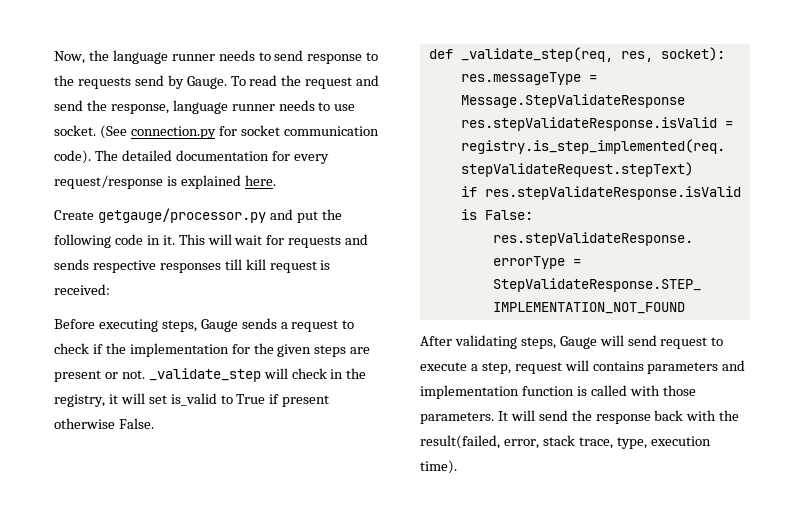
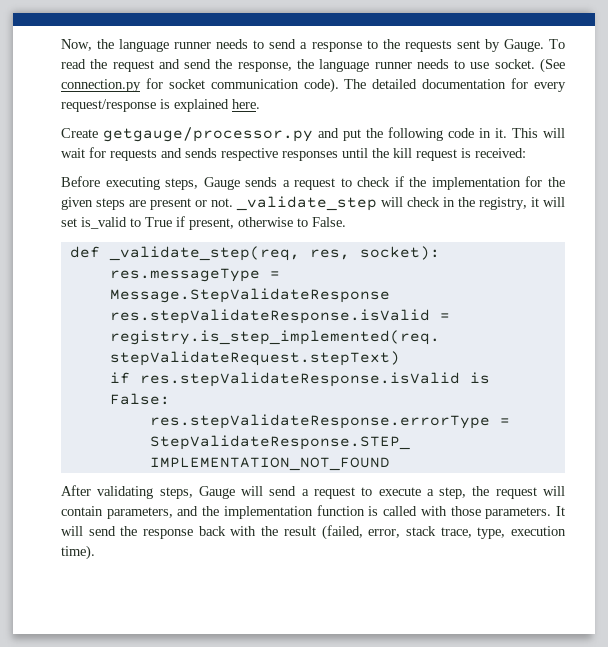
- Now, the language runner needs to send response to the requests send by Gauge.
+ Now, the language runner needs to send a response to the requests sent by Gauge.
- To read the request and send the response, language runner needs to use socket.
+ To read the request and send the response, the language runner needs to use socket.
- This will wait for requests and sends respective responses till kill request is received:
+ This will wait for requests and sends respective responses until the kill request is received:
- _validate_step will check in the registry, it will set is_valid to True if present otherwise False.
+ _validate_step will check in the registry, it will set is_valid to True if present, otherwise to False.
- After validating steps, Gauge will send request to execute a step, request will contains parameters and implementation function is called with those parameters.
+ After validating steps, Gauge will send a request to execute a step, the request will contain parameters, and the implementation function is called with those parameters.
- It will send the response back with the result(failed, error, stack trace, type, execution time).
+ It will send the response back with the result (failed, error, stack trace, type, execution time).

